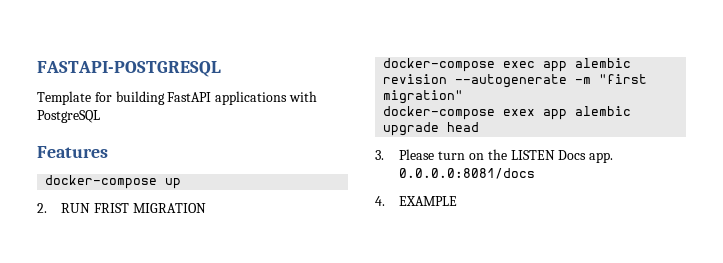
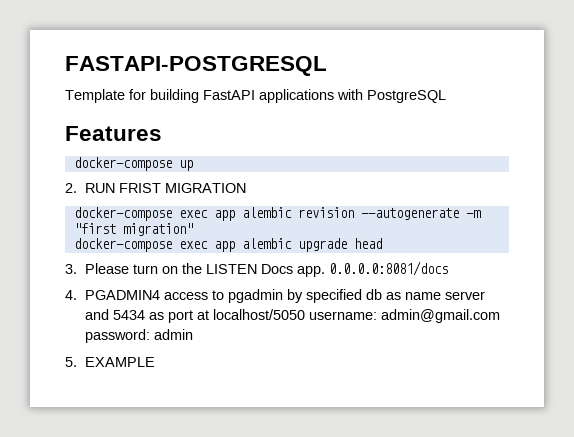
- docker-compose exex app alembic upgrade head
+ docker-compose exec app alembic upgrade head
- 4. EXAMPLE
+ 4. PGADMIN4 access to pgadmin by specified db as name server and 5434 as port at localhost/5050 username: admin@gmail.com password: admin
+ 5. EXAMPLE

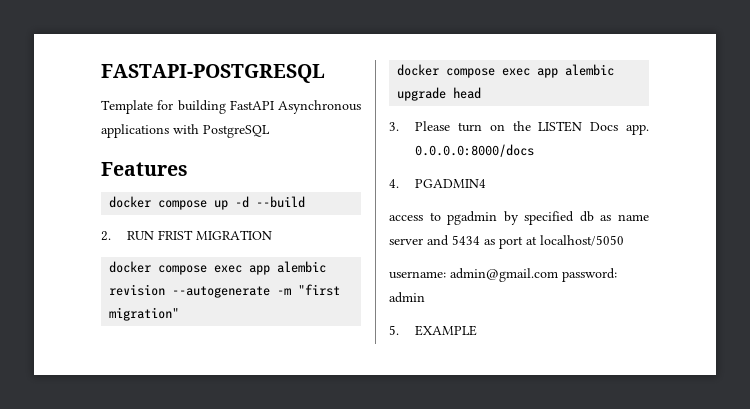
- Template for building FastAPI applications with PostgreSQL
+ Template for building FastAPI Asynchronous applications with PostgreSQL
- docker-compose up
+ docker compose up -d --build
- docker-compose exec app alembic revision --autogenerate -m "first migration"
+ docker compose exec app alembic revision --autogenerate -m "first migration"
- docker-compose exec app alembic upgrade head
+ docker compose exec app alembic upgrade head
- 0.0.0.0:8081/docs
+ 0.0.0.0:8000/docs
- 4. PGADMIN4 access to pgadmin by specified db as name server and 5434 as port at localhost/5050 username: admin@gmail.com password: admin
+ 4. PGADMIN4
+ access to pgadmin by specified db as name server and 5434 as port at localhost/5050
+ username: admin@gmail.com password: admin

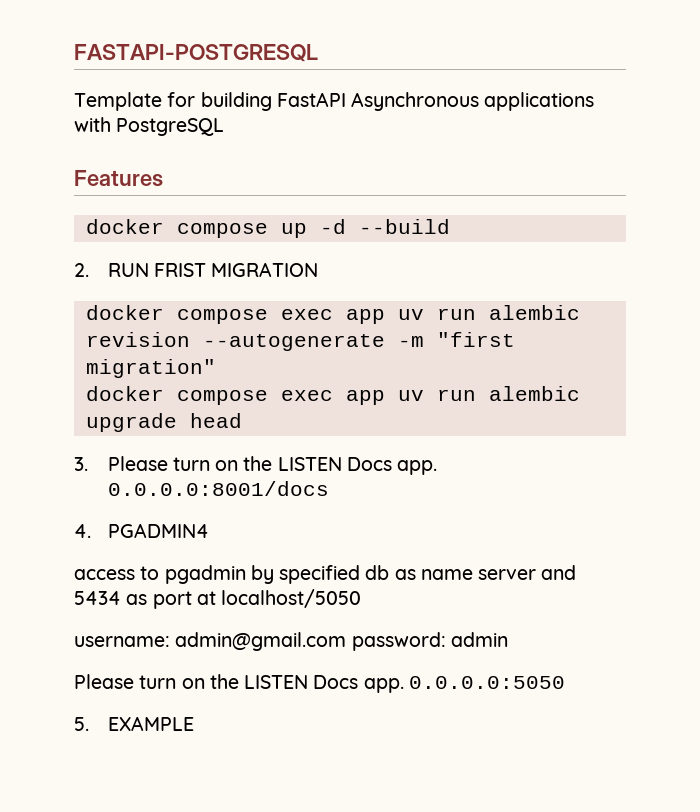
- docker compose exec app alembic revision --autogenerate -m "first migration"
+ docker compose exec app uv run alembic revision --autogenerate -m "first migration"
- docker compose exec app alembic upgrade head
+ docker compose exec app uv run alembic upgrade head
- 0.0.0.0:8000/docs
+ 0.0.0.0:8001/docs
+ Please turn on the LISTEN Docs app. 0.0.0.0:5050

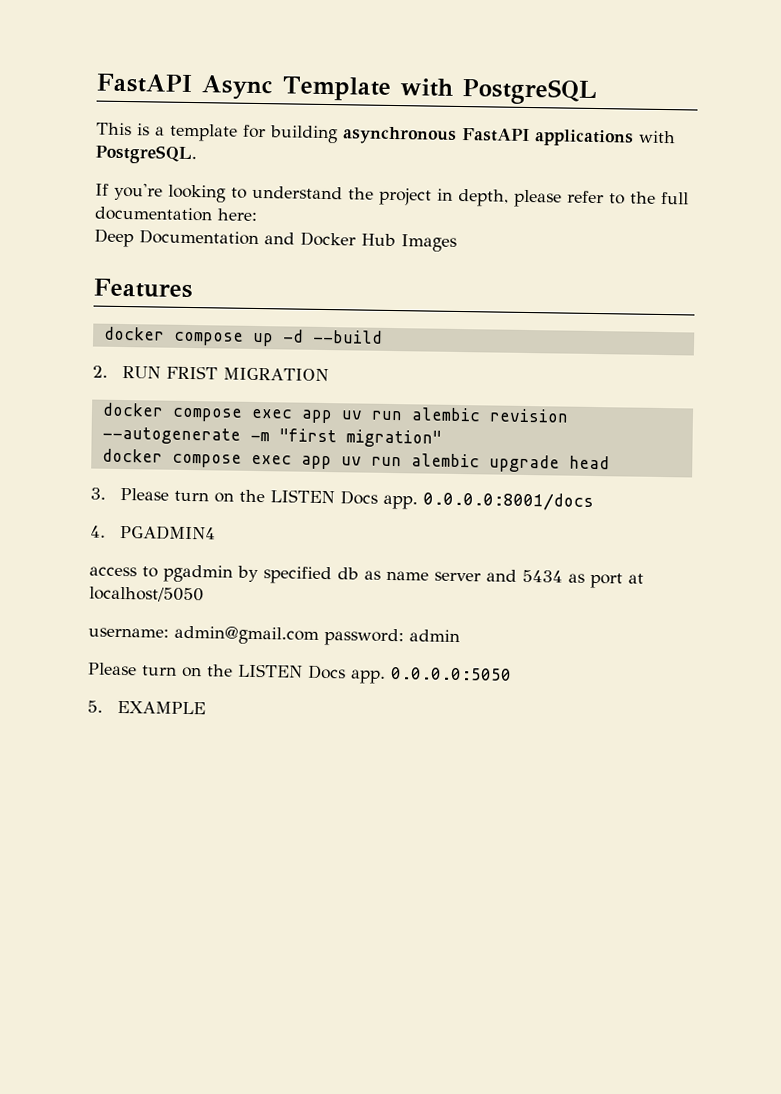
- FASTAPI-POSTGRESQL
- Template for building FastAPI Asynchronous applications with PostgreSQL
+ FastAPI Async Template with PostgreSQL
+ This is a template for building asynchronous FastAPI applications with PostgreSQL.
+ If you're looking to understand the project in depth, please refer to the full documentation here:
+ Deep Documentation and Docker Hub Images

